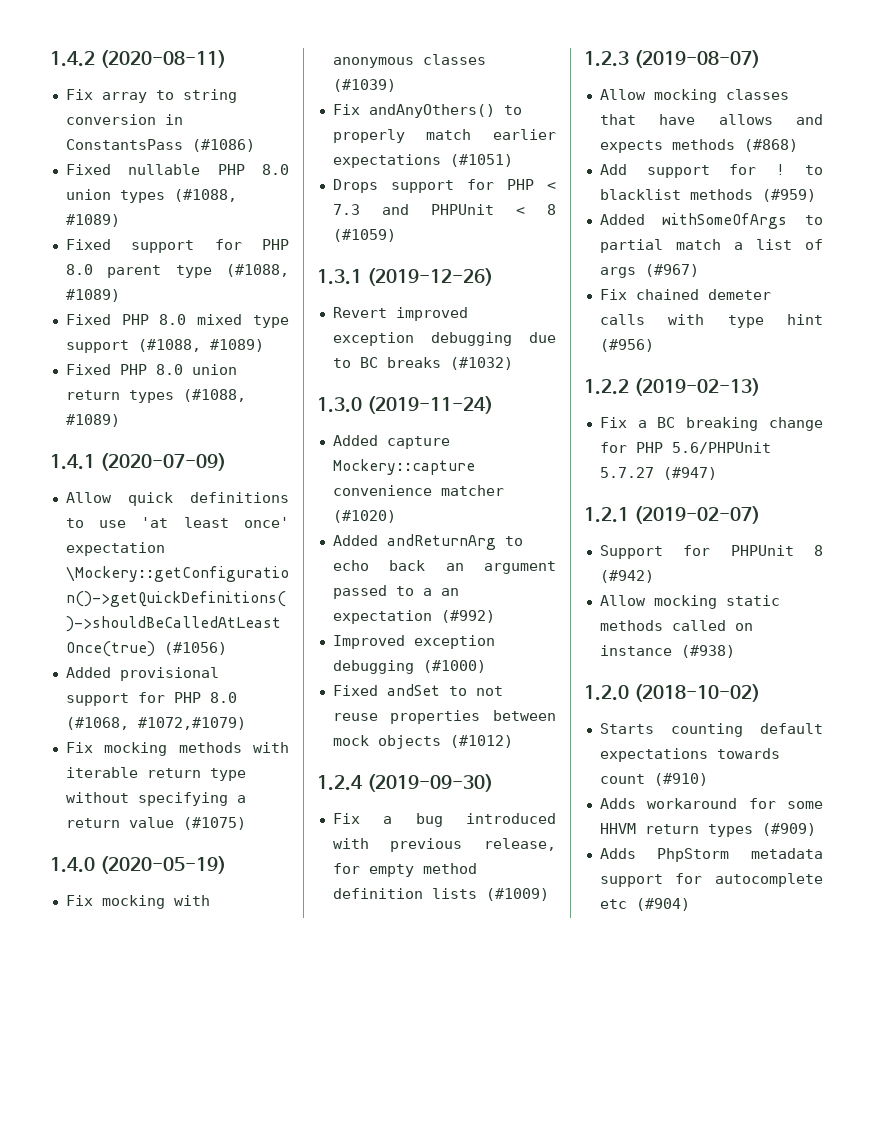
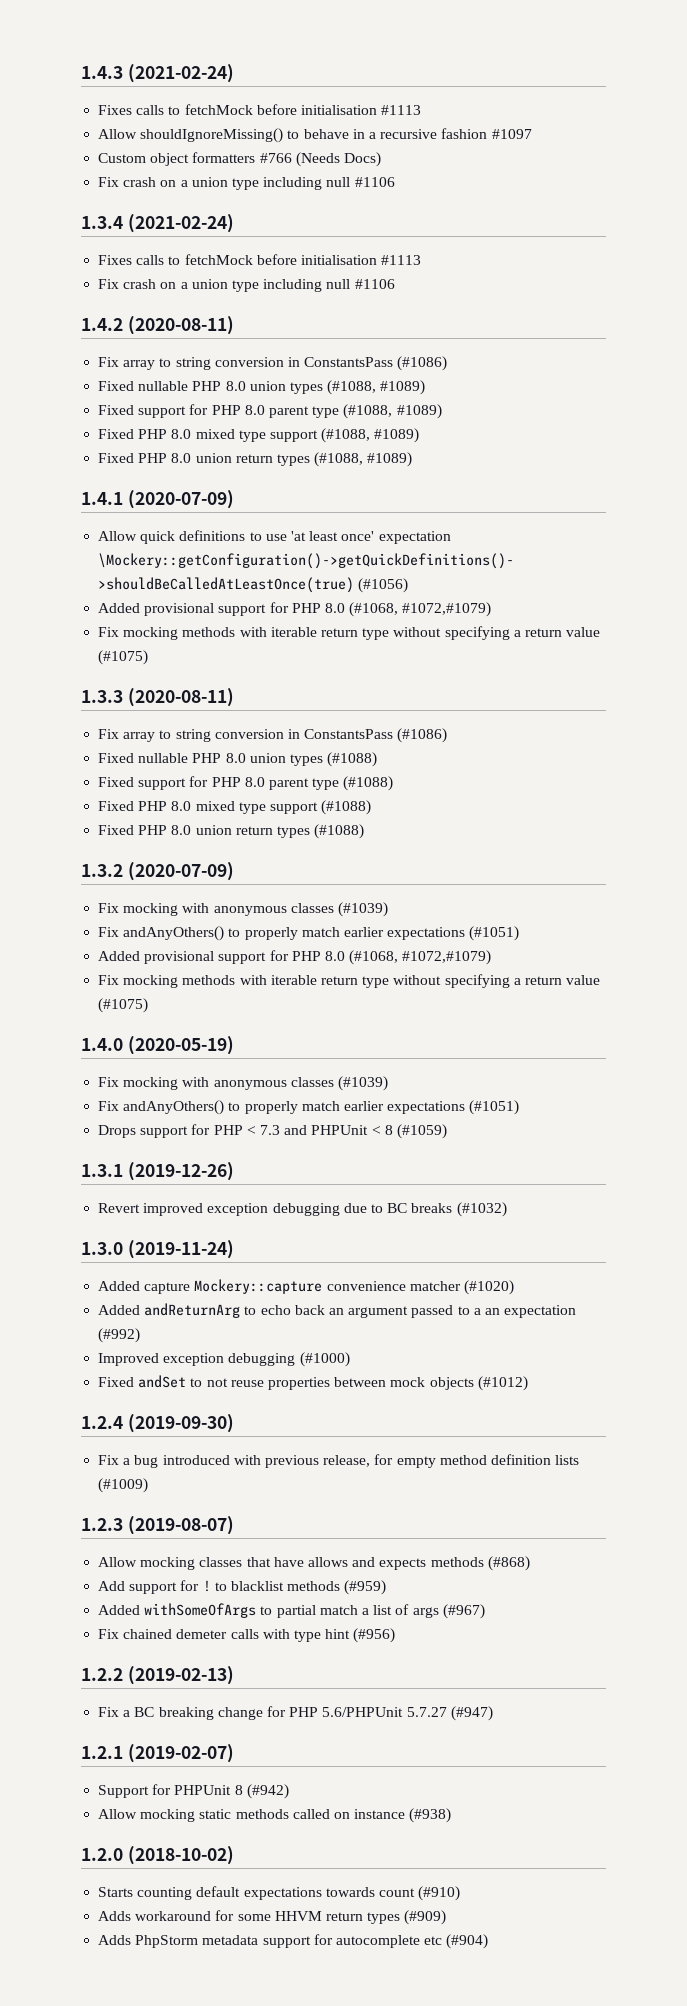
+ 1.4.3 (2021-02-24)
+ Fixes calls to fetchMock before initialisation #1113
+ Allow shouldIgnoreMissing() to behave in a recursive fashion #1097
+ Custom object formatters #766 (Needs Docs)
+ Fix crash on a union type including null #1106
+ 1.3.4 (2021-02-24)
+ Fixes calls to fetchMock before initialisation #1113
+ Fix crash on a union type including null #1106
+ 1.3.3 (2020-08-11)
+ Fix array to string conversion in ConstantsPass (#1086)
+ Fixed nullable PHP 8.0 union types (#1088)
+ Fixed support for PHP 8.0 parent type (#1088)
+ Fixed PHP 8.0 mixed type support (#1088)
+ Fixed PHP 8.0 union return types (#1088)
+ 1.3.2 (2020-07-09)
+ Fix mocking with anonymous classes (#1039)
+ Fix andAnyOthers() to properly match earlier expectations (#1051)
+ Added provisional support for PHP 8.0 (#1068, #1072,#1079)
+ Fix mocking methods with iterable return type without specifying a return value (#1075)

